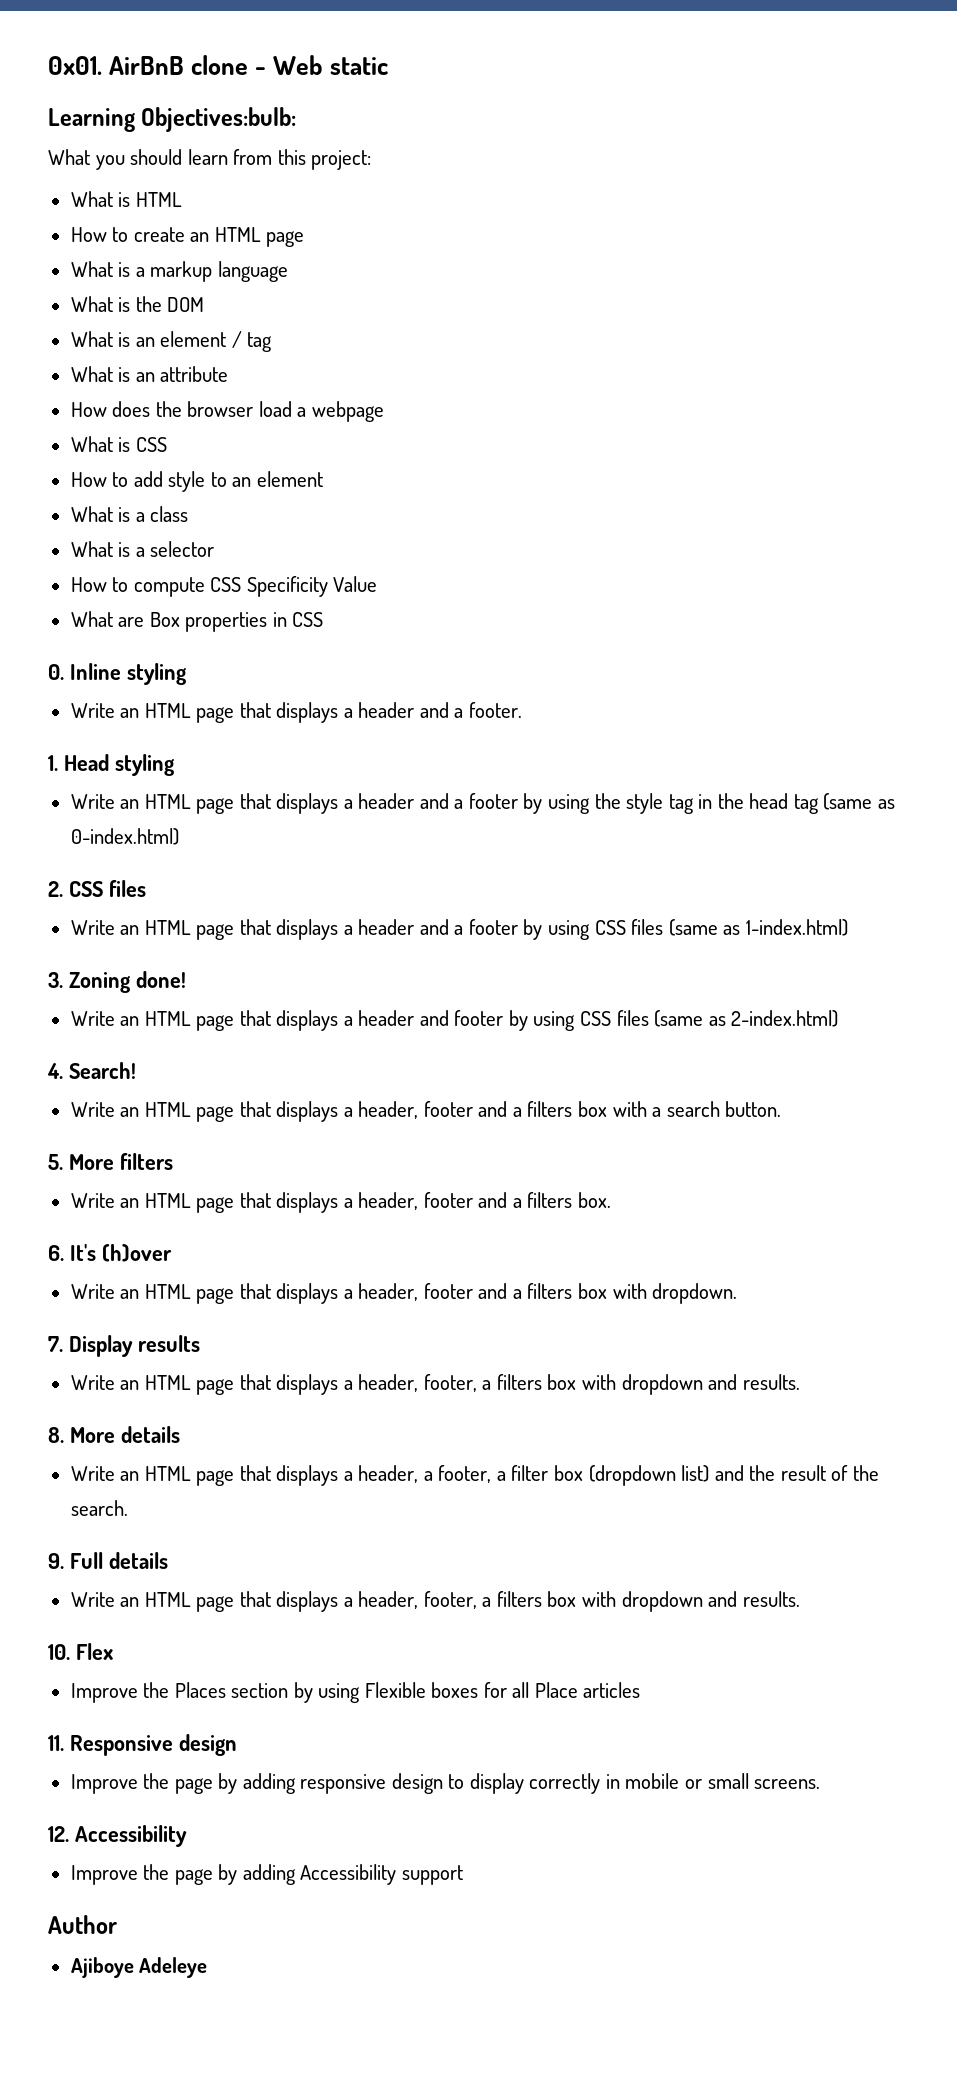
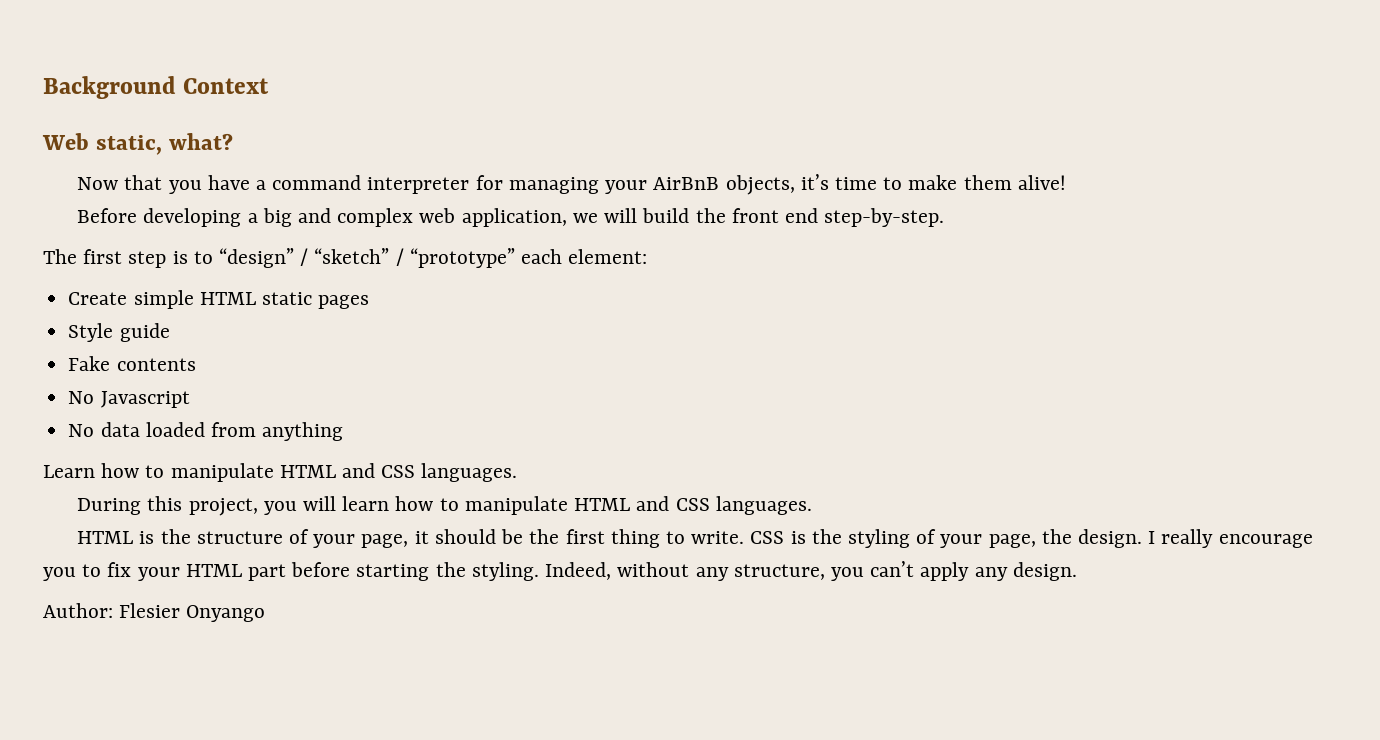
- 0x01. AirBnB clone - Web static
- Learning Objectives:bulb:
- What you should learn from this project:
- What is HTML
- How to create an HTML page
- What is a markup language
- What is the DOM
- What is an element / tag
- What is an attribute
- How does the browser load a webpage
- What is CSS
- How to add style to an element
- What is a class
- What is a selector
- How to compute CSS Specificity Value
- What are Box properties in CSS
- 0. Inline styling
- Write an HTML page that displays a header and a footer.
- 1. Head styling
- Write an HTML page that displays a header and a footer by using the style tag in the head tag (same as 0-index.html)
- 2. CSS files
- Write an HTML page that displays a header and a footer by using CSS files (same as 1-index.html)
- 3. Zoning done!
- Write an HTML page that displays a header and footer by using CSS files (same as 2-index.html)
- 4. Search!
- Write an HTML page that displays a header, footer and a filters box with a search button.
- 5. More filters
- Write an HTML page that displays a header, footer and a filters box.
- 6. It's (h)over
- Write an HTML page that displays a header, footer and a filters box with dropdown.
- 7. Display results
- Write an HTML page that displays a header, footer, a filters box with dropdown and results.
- 8. More details
- Write an HTML page that displays a header, a footer, a filter box (dropdown list) and the result of the search.
- 9. Full details
- Write an HTML page that displays a header, footer, a filters box with dropdown and results.
- 10. Flex
- Improve the Places section by using Flexible boxes for all Place articles
- 11. Responsive design
- Improve the page by adding responsive design to display correctly in mobile or small screens.
- 12. Accessibility
- Improve the page by adding Accessibility support
- Author
- Ajiboye Adeleye
+ Background Context
+ Web static, what?
+ Now that you have a command interpreter for managing your AirBnB objects, it’s time to make them alive!
+ Before developing a big and complex web application, we will build the front end step-by-step.
+ The first step is to “design” / “sketch” / “prototype” each element:
+ Create simple HTML static pages
+ Style guide
+ Fake contents
+ No Javascript
+ No data loaded from anything
+ Learn how to manipulate HTML and CSS languages.
+ During this project, you will learn how to manipulate HTML and CSS languages.
+ HTML is the structure of your page, it should be the first thing to write. CSS is the styling of your page, the design. I really encourage you to fix your HTML part before starting the styling. Indeed, without any structure, you can’t apply any design.
+ Author: Flesier Onyango

